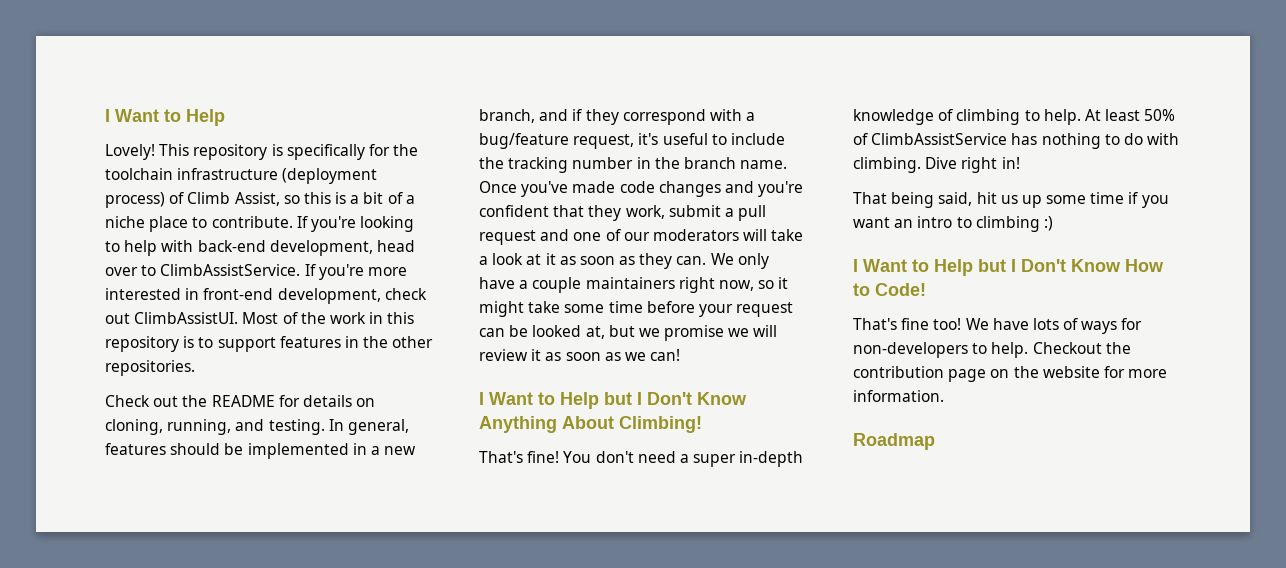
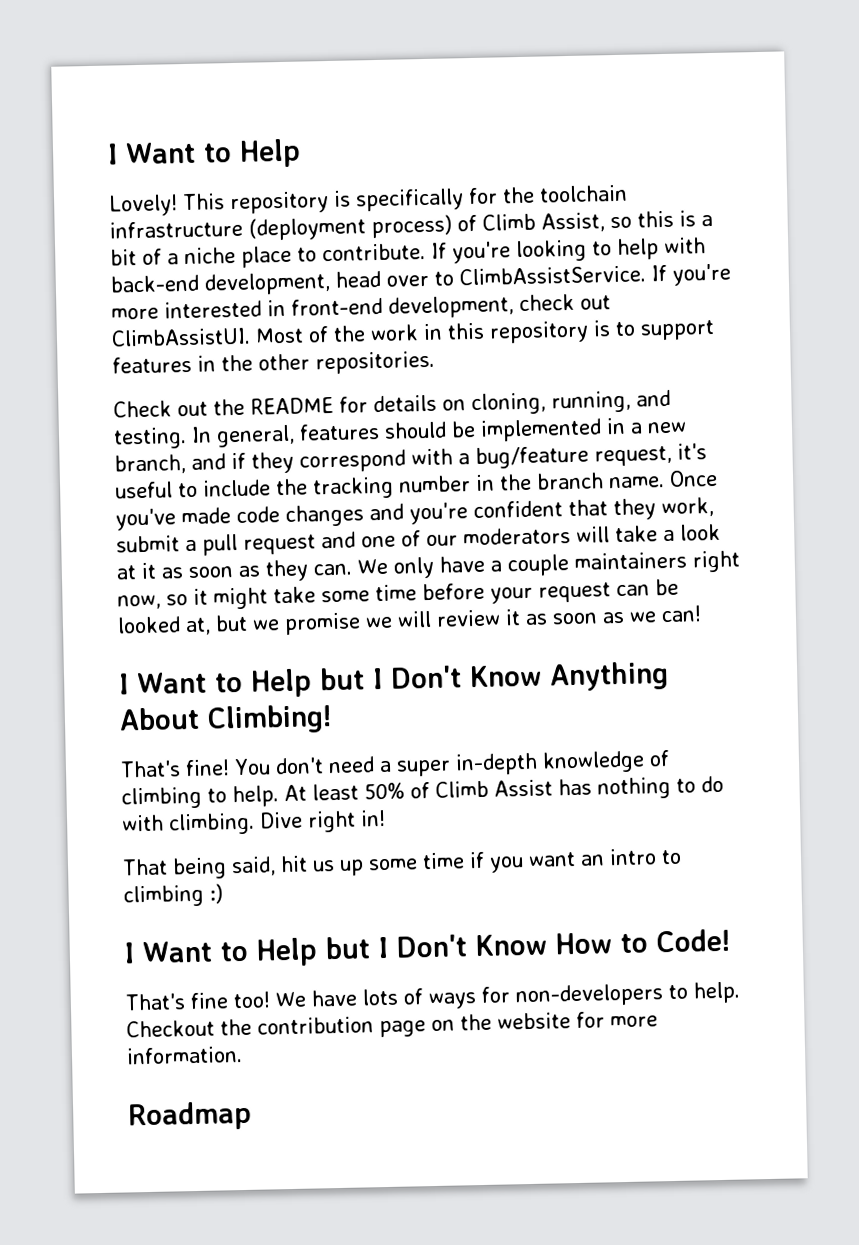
- At least 50% of ClimbAssistService has nothing to do with climbing.
+ At least 50% of Climb Assist has nothing to do with climbing.

